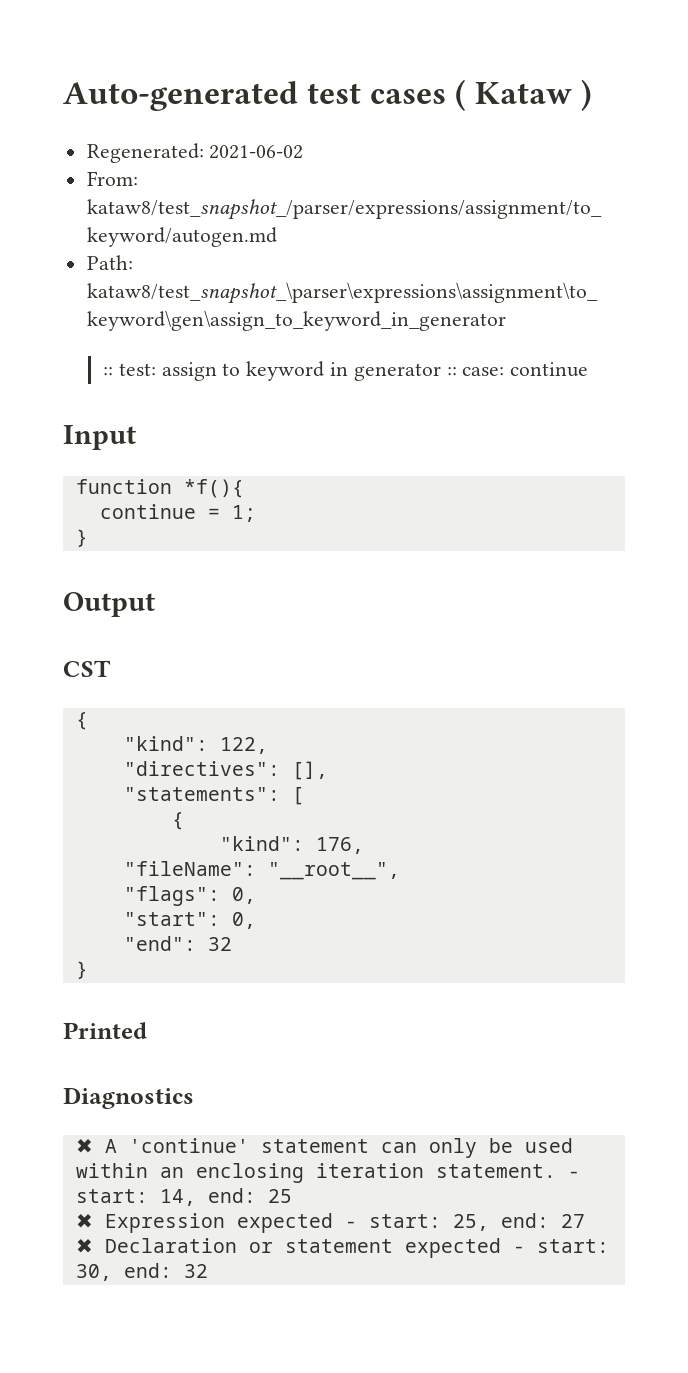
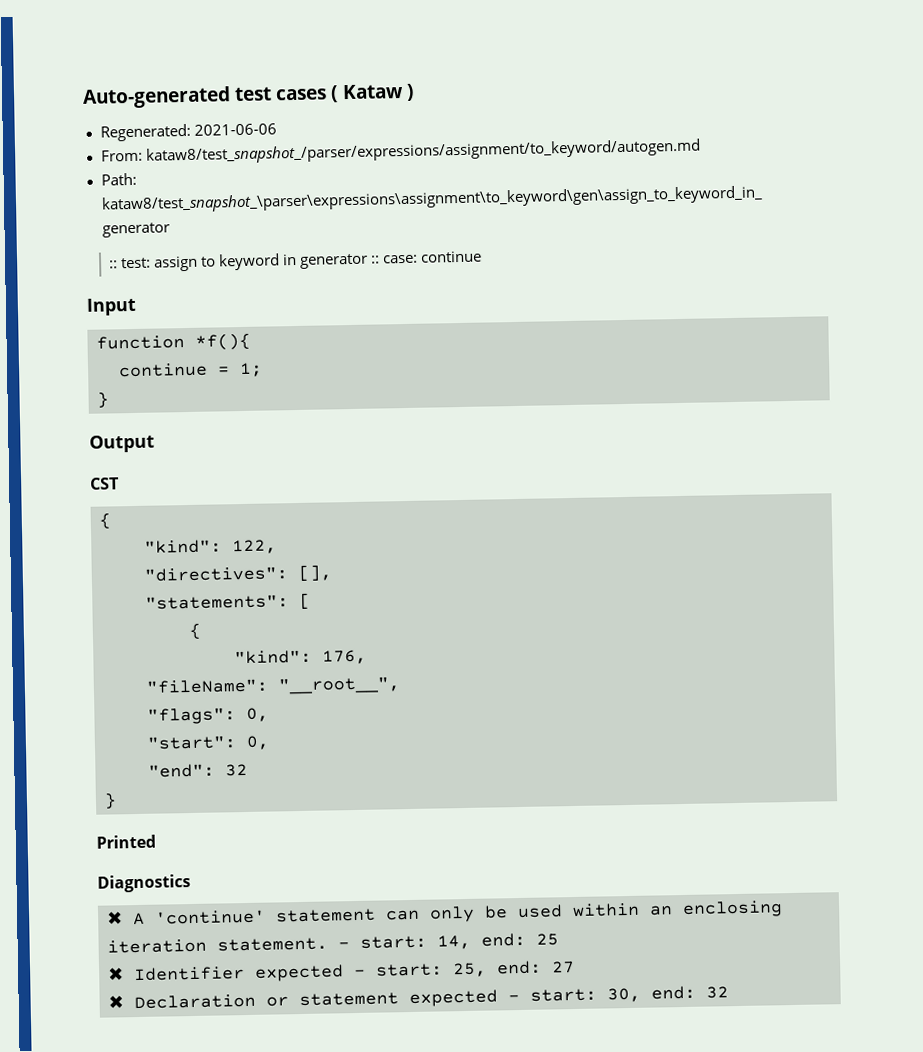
- Regenerated: 2021-06-02
+ Regenerated: 2021-06-06
- ✖ Expression expected - start: 25, end: 27
+ ✖ Identifier expected - start: 25, end: 27

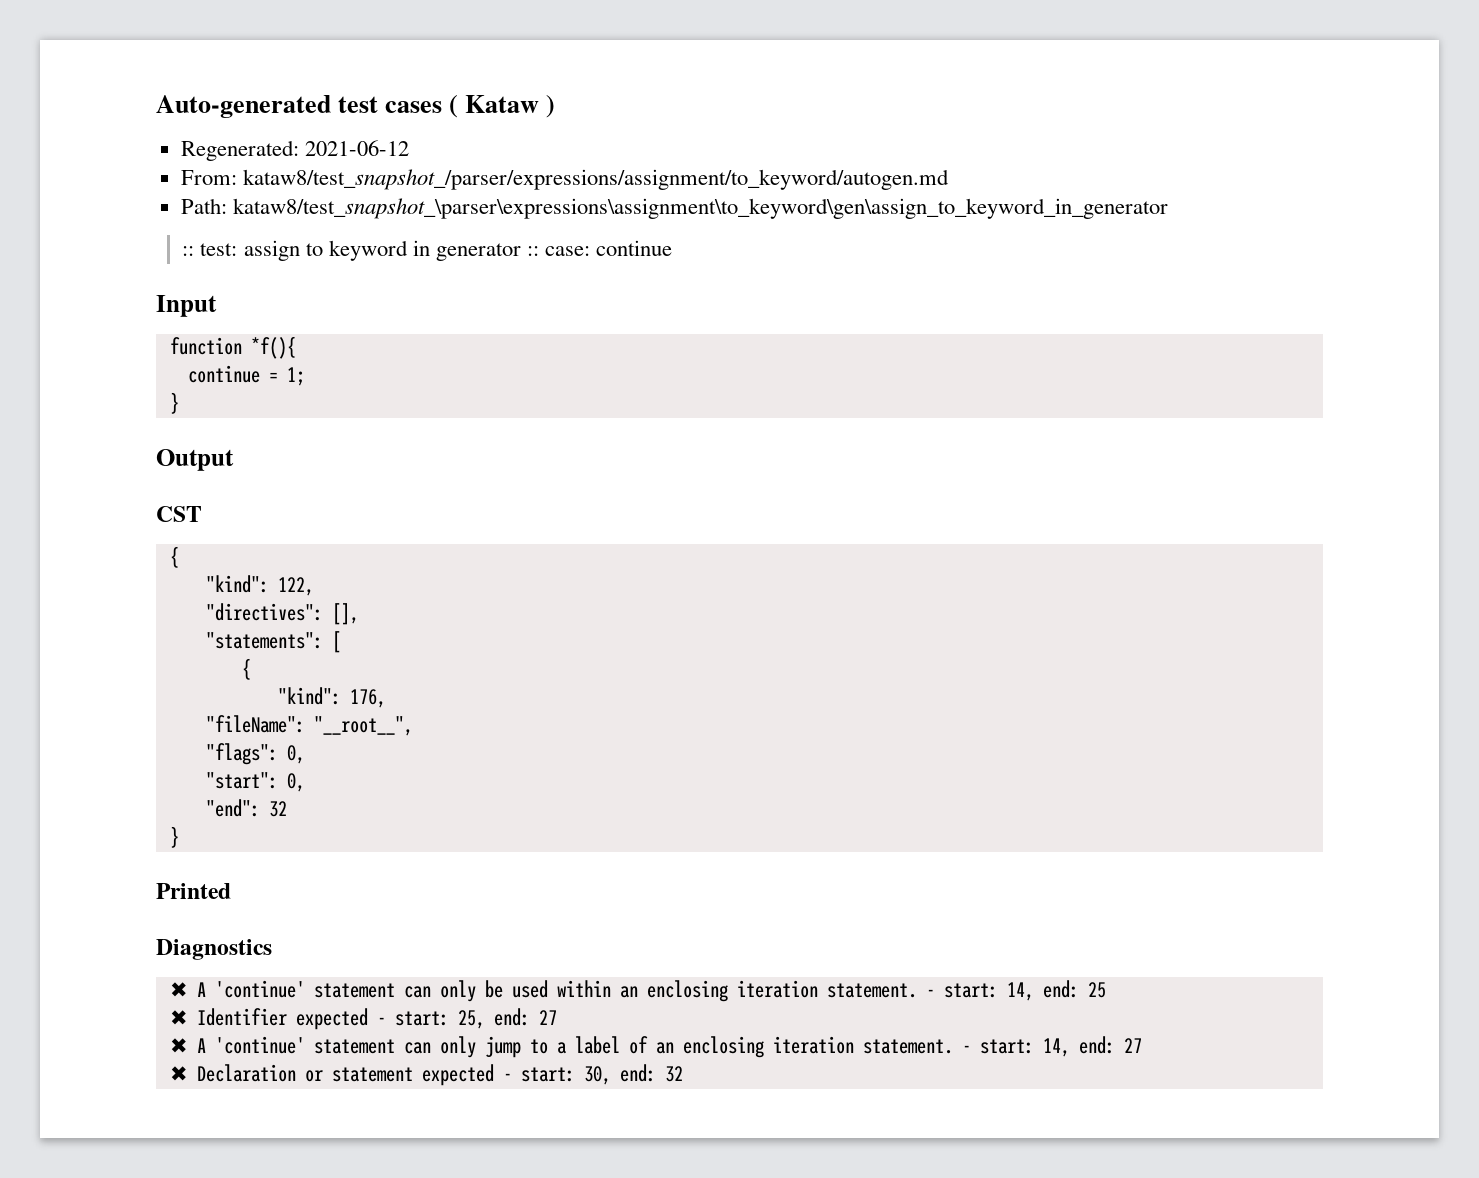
- Regenerated: 2021-06-06
+ Regenerated: 2021-06-12
+ ✖ A 'continue' statement can only jump to a label of an enclosing iteration statement. - start: 14, end: 27

